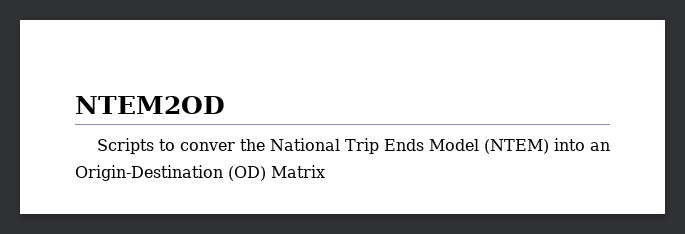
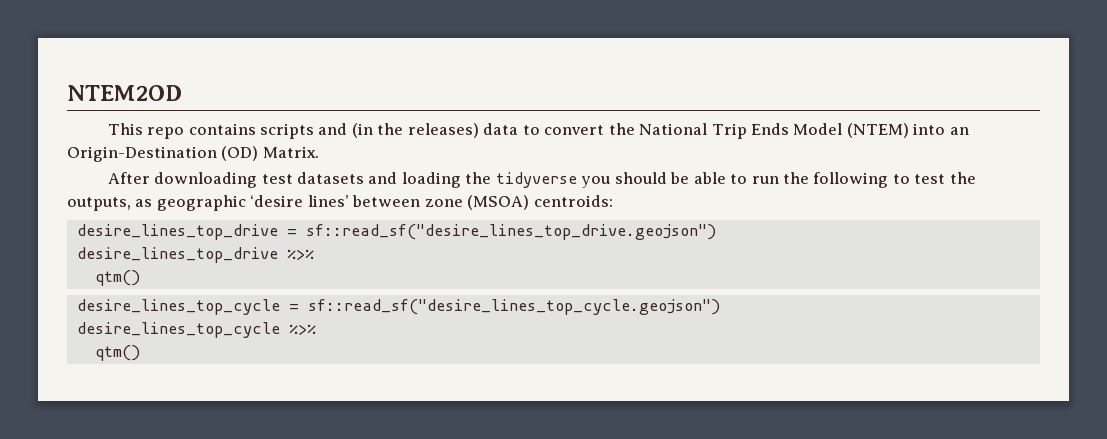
- Scripts to conver the National Trip Ends Model (NTEM) into an Origin-Destination (OD) Matrix
+ This repo contains scripts and (in the releases) data to convert the National Trip Ends Model (NTEM) into an Origin-Destination (OD) Matrix.
+ After downloading test datasets and loading the tidyverse you should be able to run the following to test the outputs, as geographic ‘desire lines’ between zone (MSOA) centroids:
+ desire_lines_top_drive = sf::read_sf("desire_lines_top_drive.geojson")
+ desire_lines_top_drive %>%
+ qtm()
+ desire_lines_top_cycle = sf::read_sf("desire_lines_top_cycle.geojson")
+ desire_lines_top_cycle %>%
+ qtm()

